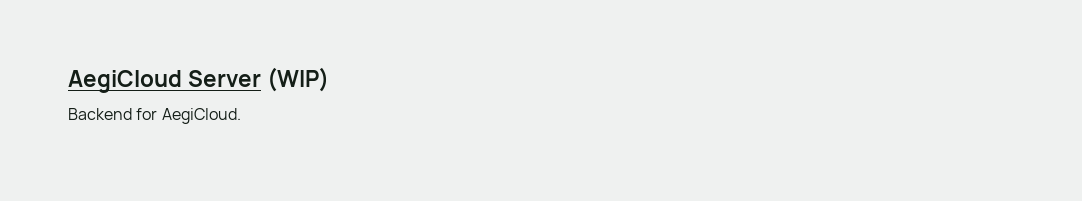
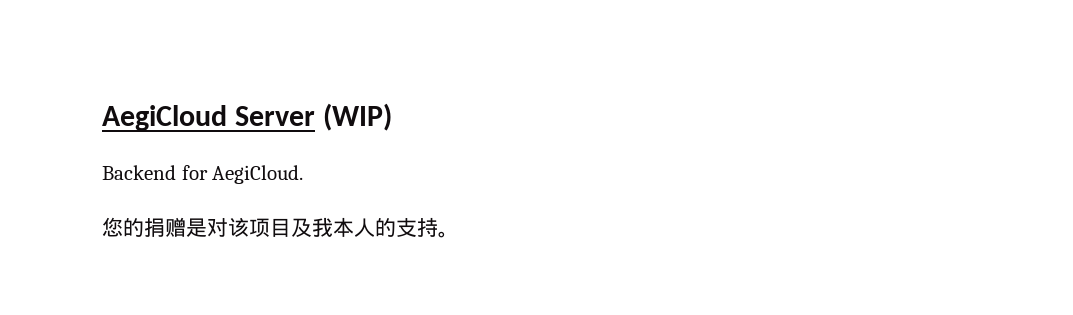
+ 您的捐赠是对该项目及我本人的支持。

